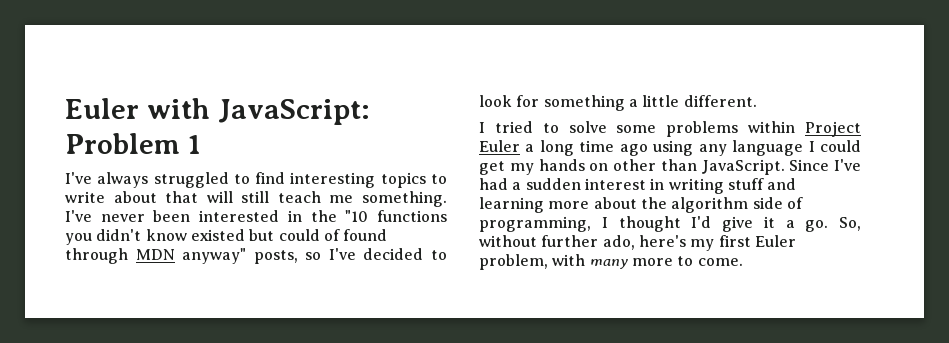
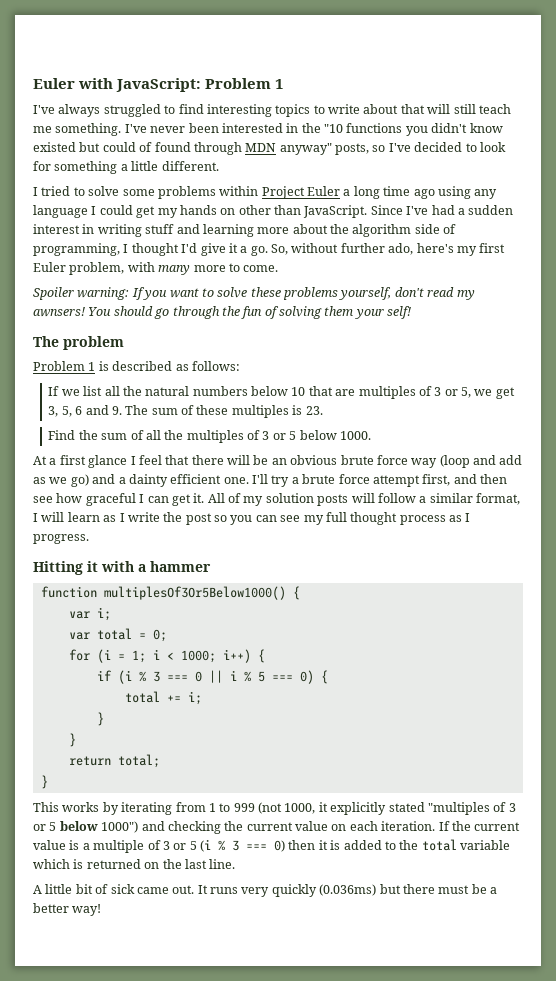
+ Spoiler warning: If you want to solve these problems yourself, don't read my awnsers! You should go through the fun of solving them your self!
+ The problem
+ Problem 1 is described as follows:
+ If we list all the natural numbers below 10 that are multiples of 3 or 5, we get 3, 5, 6 and 9. The sum of these multiples is 23.
+ Find the sum of all the multiples of 3 or 5 below 1000.
+ At a first glance I feel that there will be an obvious brute force way (loop and add as we go) and a dainty efficient one. I'll try a brute force attempt first, and then see how graceful I can get it. All of my solution posts will follow a similar format, I will learn as I write the post so you can see my full thought process as I progress.
+ Hitting it with a hammer
+ function multiplesOf3Or5Below1000() {
+ var i;
+ var total = 0;
+ for (i = 1; i < 1000; i++) {
+ if (i % 3 === 0 || i % 5 === 0) {
+ total += i;
+ }
+ }
+ return total;
+ }
+ This works by iterating from 1 to 999 (not 1000, it explicitly stated "multiples of 3 or 5 below 1000") and checking the current value on each iteration. If the current value is a multiple of 3 or 5 (i % 3 === 0) then it is added to the total variable which is returned on the last line.
+ A little bit of sick came out. It runs very quickly (0.036ms) but there must be a better way!

